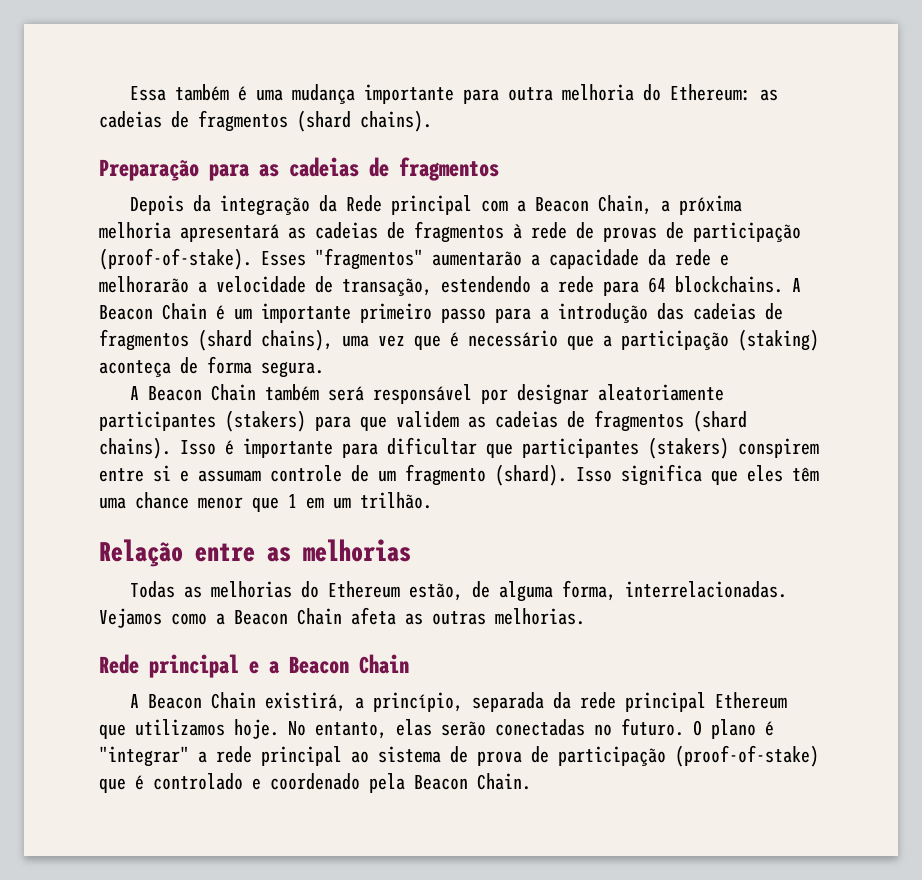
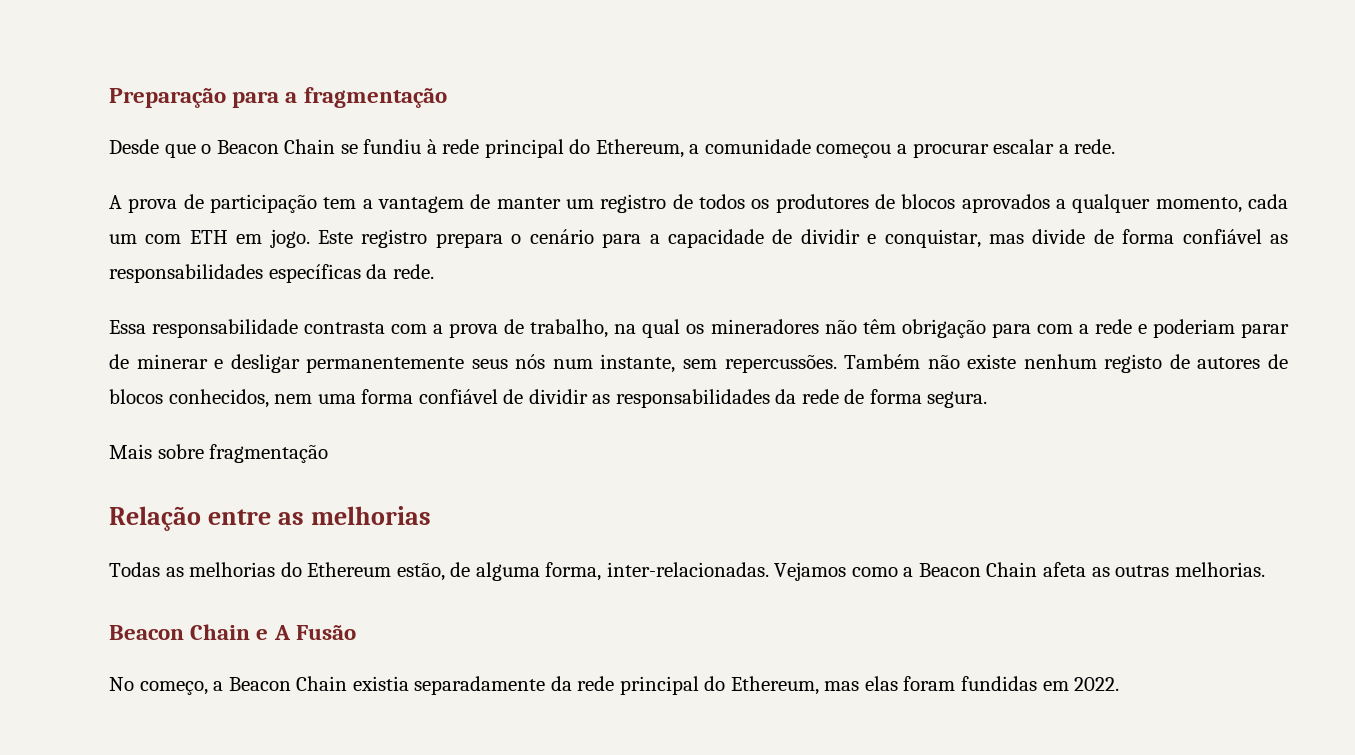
- Essa também é uma mudança importante para outra melhoria do Ethereum: as cadeias de fragmentos (shard chains).
- Preparação para as cadeias de fragmentos
- Depois da integração da Rede principal com a Beacon Chain, a próxima melhoria apresentará as cadeias de fragmentos à rede de provas de participação (proof-of-stake). Esses "fragmentos" aumentarão a capacidade da rede e melhorarão a velocidade de transação, estendendo a rede para 64 blockchains. A Beacon Chain é um importante primeiro passo para a introdução das cadeias de fragmentos (shard chains), uma vez que é necessário que a participação (staking) aconteça de forma segura.
- A Beacon Chain também será responsável por designar aleatoriamente participantes (stakers) para que validem as cadeias de fragmentos (shard chains). Isso é importante para dificultar que participantes (stakers) conspirem entre si e assumam controle de um fragmento (shard). Isso significa que eles têm uma chance menor que 1 em um trilhão.
+ Preparação para a fragmentação
+ Desde que o Beacon Chain se fundiu à rede principal do Ethereum, a comunidade começou a procurar escalar a rede.
+ A prova de participação tem a vantagem de manter um registro de todos os produtores de blocos aprovados a qualquer momento, cada um com ETH em jogo. Este registro prepara o cenário para a capacidade de dividir e conquistar, mas divide de forma confiável as responsabilidades específicas da rede.
+ Essa responsabilidade contrasta com a prova de trabalho, na qual os mineradores não têm obrigação para com a rede e poderiam parar de minerar e desligar permanentemente seus nós num instante, sem repercussões. Também não existe nenhum registo de autores de blocos conhecidos, nem uma forma confiável de dividir as responsabilidades da rede de forma segura.
+ Mais sobre fragmentação
- Todas as melhorias do Ethereum estão, de alguma forma, interrelacionadas.
+ Todas as melhorias do Ethereum estão, de alguma forma, inter-relacionadas.
- Rede principal e a Beacon Chain
- A Beacon Chain existirá, a princípio, separada da rede principal Ethereum que utilizamos hoje. No entanto, elas serão conectadas no futuro. O plano é "integrar" a rede principal ao sistema de prova de participação (proof-of-stake) que é controlado e coordenado pela Beacon Chain.
+ Beacon Chain e A Fusão
+ No começo, a Beacon Chain existia separadamente da rede principal do Ethereum, mas elas foram fundidas em 2022.

